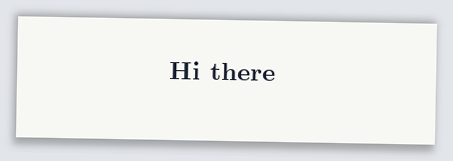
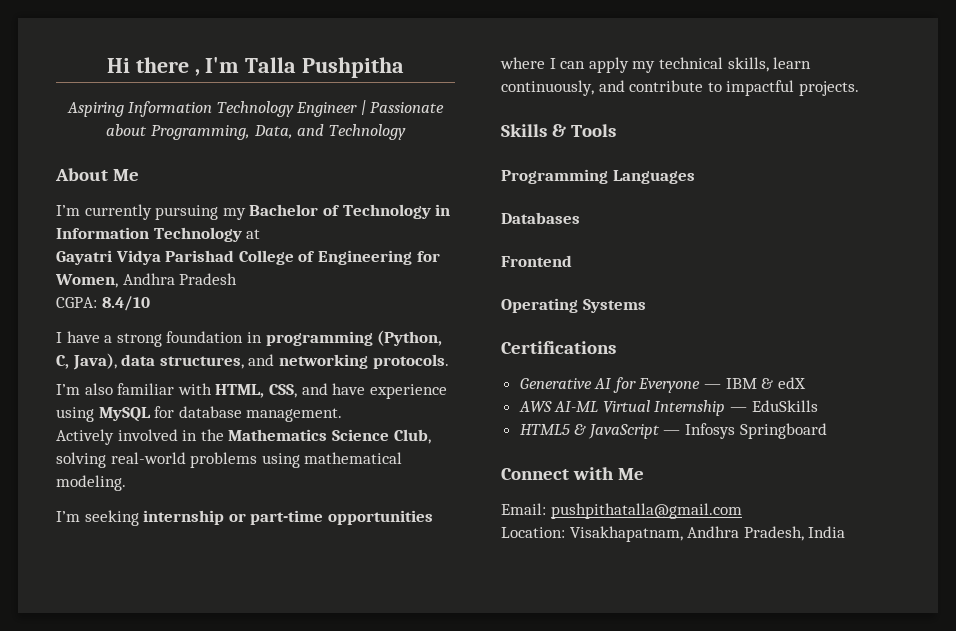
- Hi there
+ Hi there , I'm Talla Pushpitha
+ Aspiring Information Technology Engineer | Passionate about Programming, Data, and Technology
+ About Me
+ I’m currently pursuing my Bachelor of Technology in Information Technology at
+ Gayatri Vidya Parishad College of Engineering for Women, Andhra Pradesh
+ CGPA: 8.4/10
+ I have a strong foundation in programming (Python, C, Java), data structures, and networking protocols.
+ I’m also familiar with HTML, CSS, and have experience using MySQL for database management.
+ Actively involved in the Mathematics Science Club, solving real-world problems using mathematical modeling.
+ I’m seeking internship or part-time opportunities where I can apply my technical skills, learn continuously, and contribute to impactful projects.
+ Skills & Tools
+ Programming Languages
+ Databases
+ Frontend
+ Operating Systems
+ Certifications
+ Generative AI for Everyone — IBM & edX
+ AWS AI-ML Virtual Internship — EduSkills
+ HTML5 & JavaScript — Infosys Springboard
+ Connect with Me
+ Email: pushpithatalla@gmail.com
+ Location: Visakhapatnam, Andhra Pradesh, India

